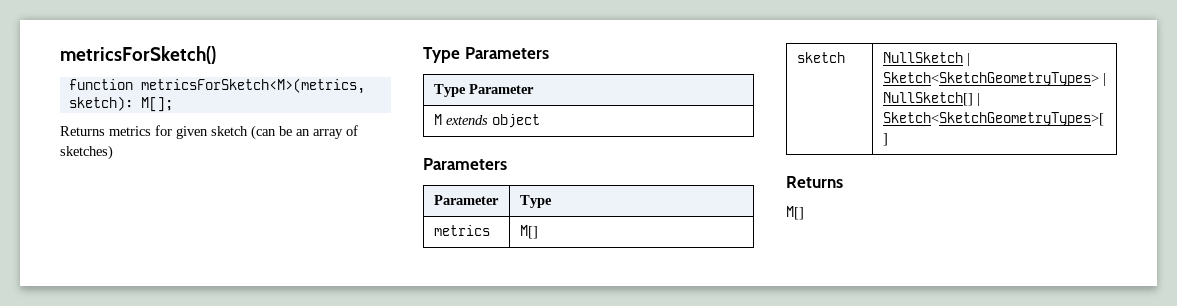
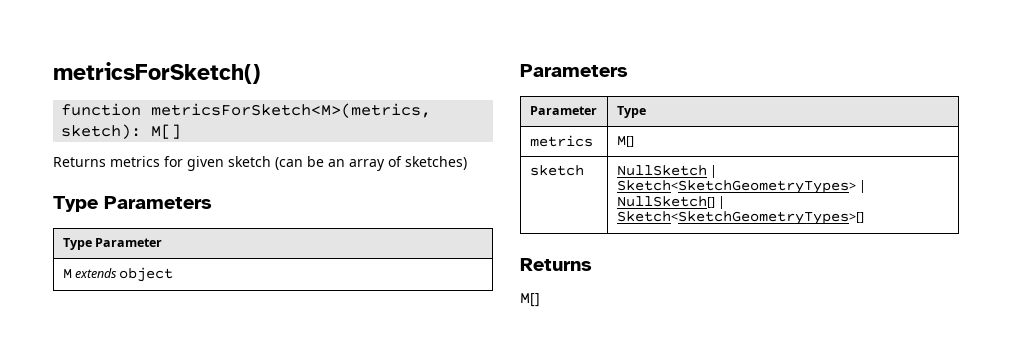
- function metricsForSketch<M>(metrics, sketch): M[];
+ function metricsForSketch<M>(metrics, sketch): M[]

